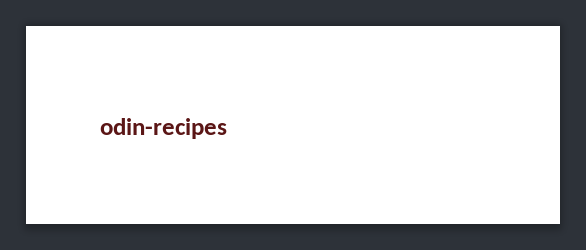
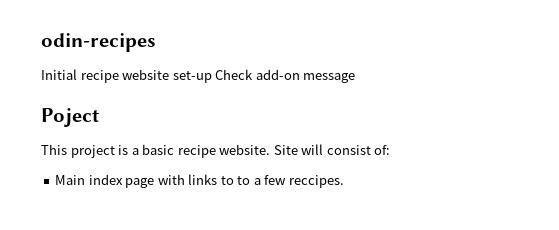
+ Initial recipe website set-up Check add-on message
+ Poject
+ This project is a basic recipe website. Site will consist of:
+ Main index page with links to to a few reccipes.

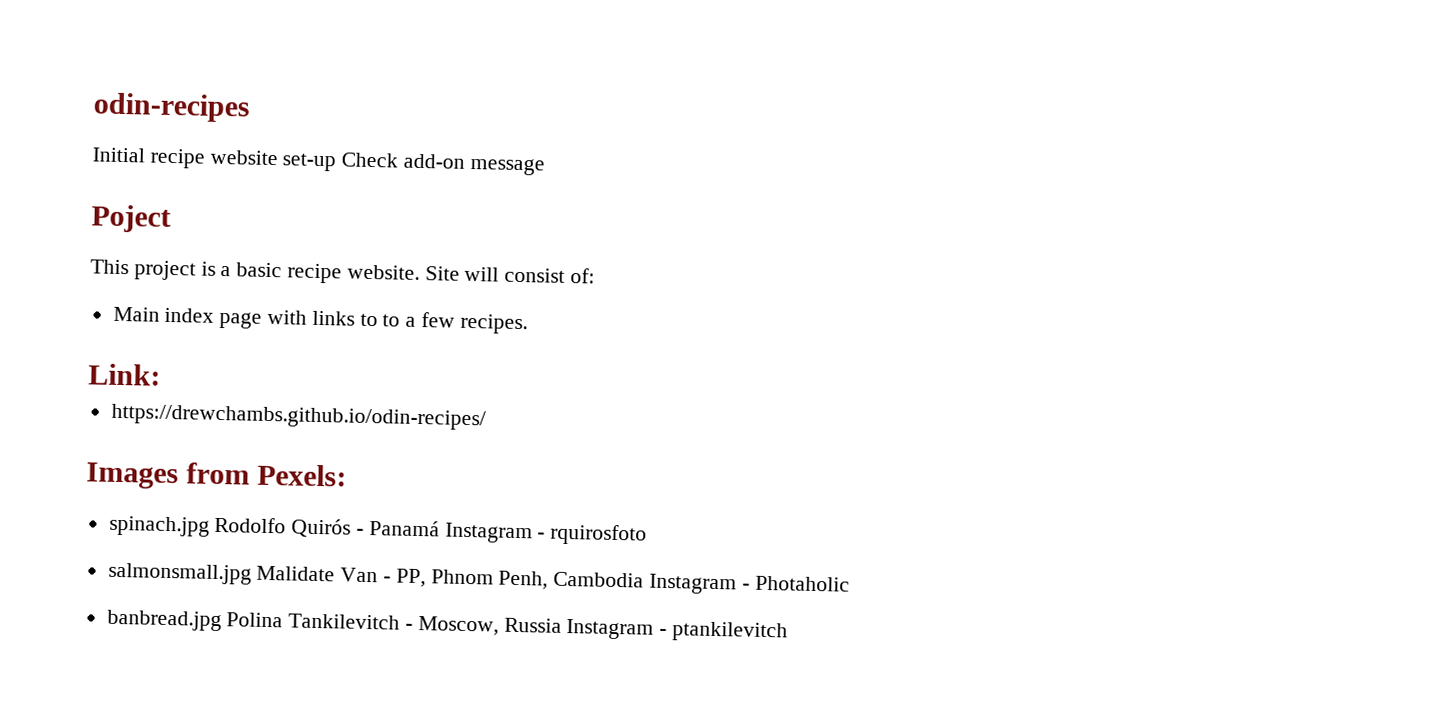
- Main index page with links to to a few reccipes.
+ Main index page with links to to a few recipes.
+ Link:
+ https://drewchambs.github.io/odin-recipes/
+ Images from Pexels:
+ spinach.jpg Rodolfo Quirós - Panamá Instagram - rquirosfoto
+ salmonsmall.jpg Malidate Van - PP, Phnom Penh, Cambodia Instagram - Photaholic
+ banbread.jpg Polina Tankilevitch - Moscow, Russia Instagram - ptankilevitch

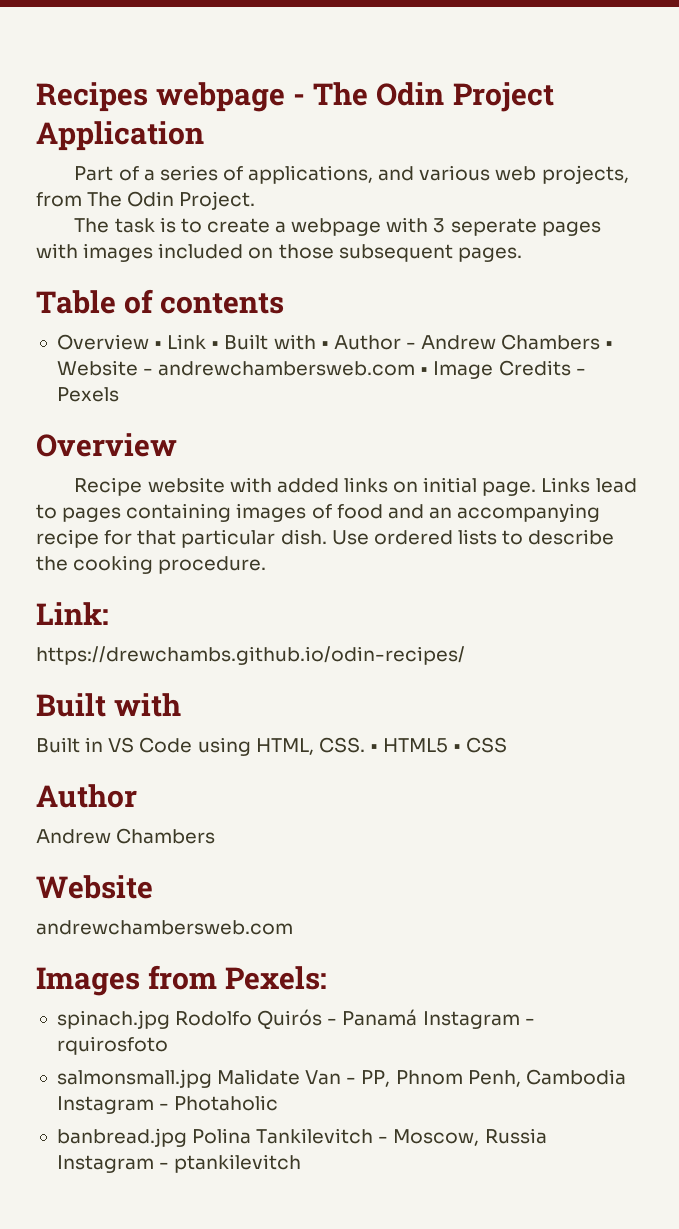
- odin-recipes
- Initial recipe website set-up Check add-on message
- Poject
- This project is a basic recipe website. Site will consist of:
- Main index page with links to to a few recipes.
+ Recipes webpage - The Odin Project Application
+ Part of a series of applications, and various web projects, from The Odin Project.
+ The task is to create a webpage with 3 seperate pages with images included on those subsequent pages.
+ Table of contents
+ Overview • Link • Built with • Author - Andrew Chambers • Website - andrewchambersweb.com • Image Credits - Pexels
+ Overview
+ Recipe website with added links on initial page. Links lead to pages containing images of food and an accompanying recipe for that particular dish. Use ordered lists to describe the cooking procedure.
  Link:
  https://drewchambs.github.io/odin-recipes/
+ Built with
+ Built in VS Code using HTML, CSS. • HTML5 • CSS
+ Author
+ Andrew Chambers
+ Website
+ andrewchambersweb.com

